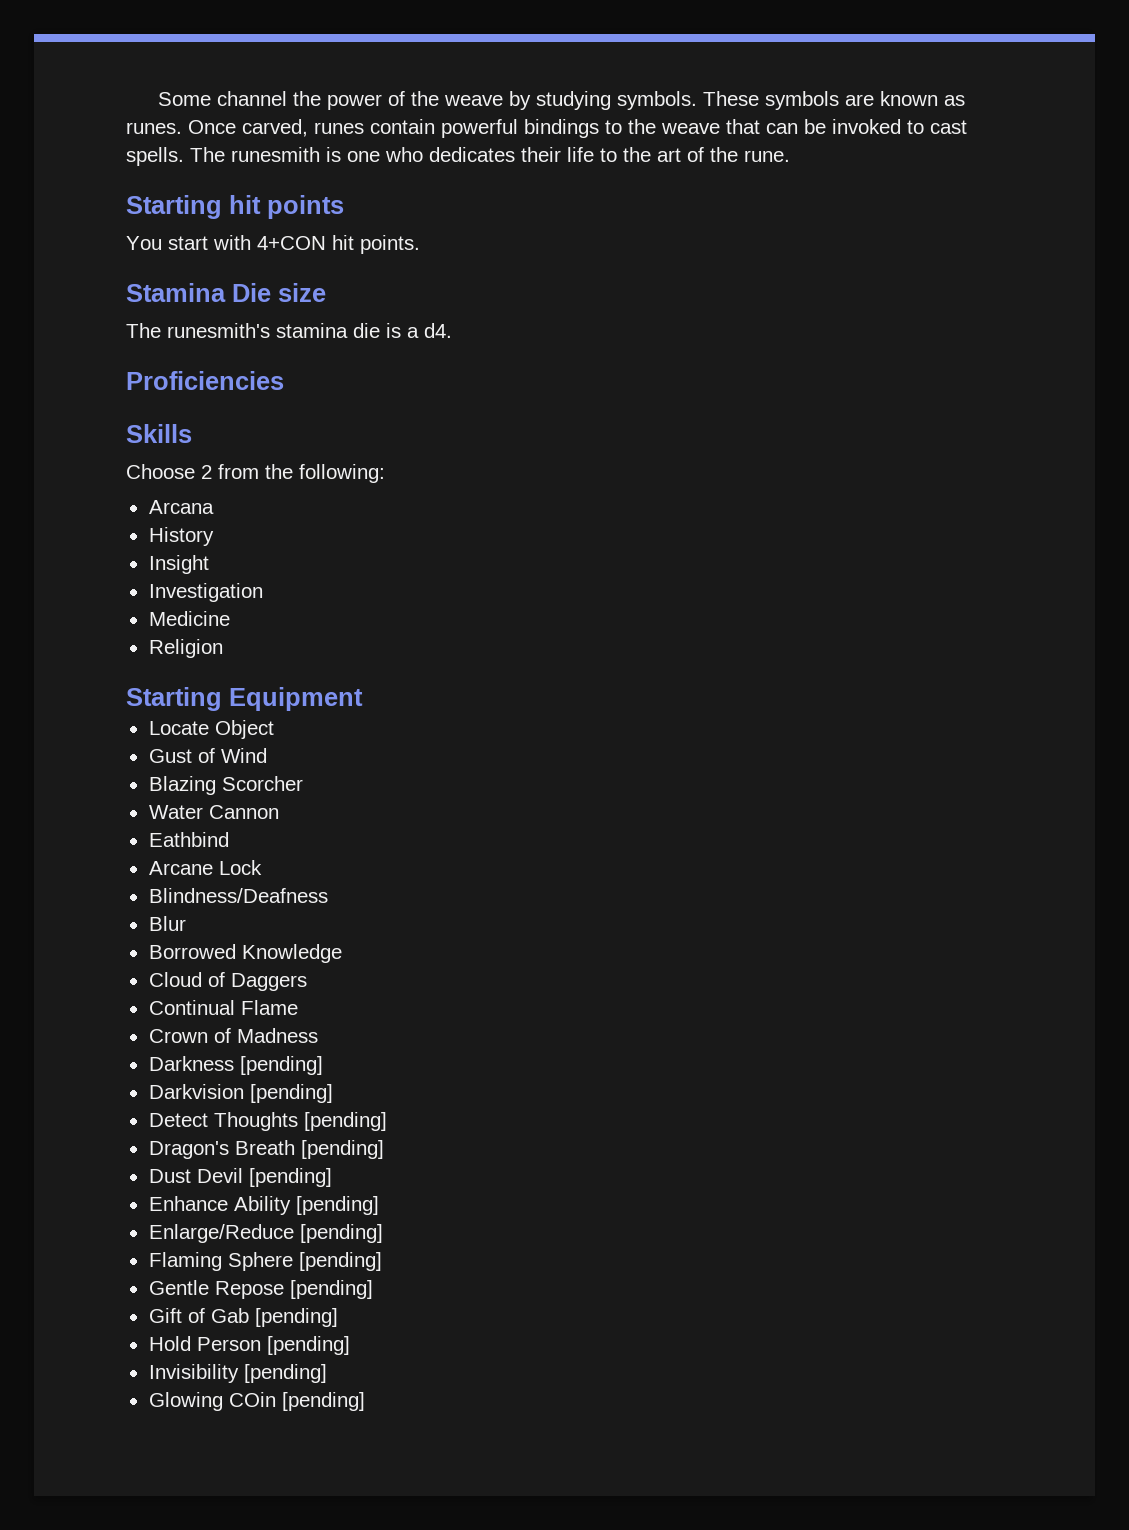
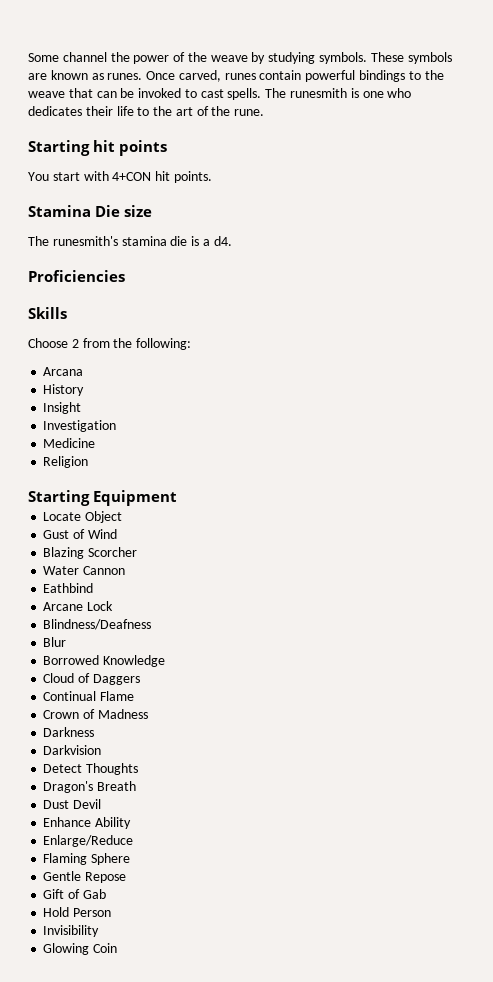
- Darkness [pending]
+ Darkness
- Darkvision [pending]
+ Darkvision
- Detect Thoughts [pending]
+ Detect Thoughts
- Dragon's Breath [pending]
+ Dragon's Breath
- Dust Devil [pending]
+ Dust Devil
- Enhance Ability [pending]
+ Enhance Ability
- Enlarge/Reduce [pending]
+ Enlarge/Reduce
- Flaming Sphere [pending]
+ Flaming Sphere
- Gentle Repose [pending]
+ Gentle Repose
- Gift of Gab [pending]
+ Gift of Gab
- Hold Person [pending]
+ Hold Person
- Invisibility [pending]
+ Invisibility
- Glowing COin [pending]
+ Glowing Coin

